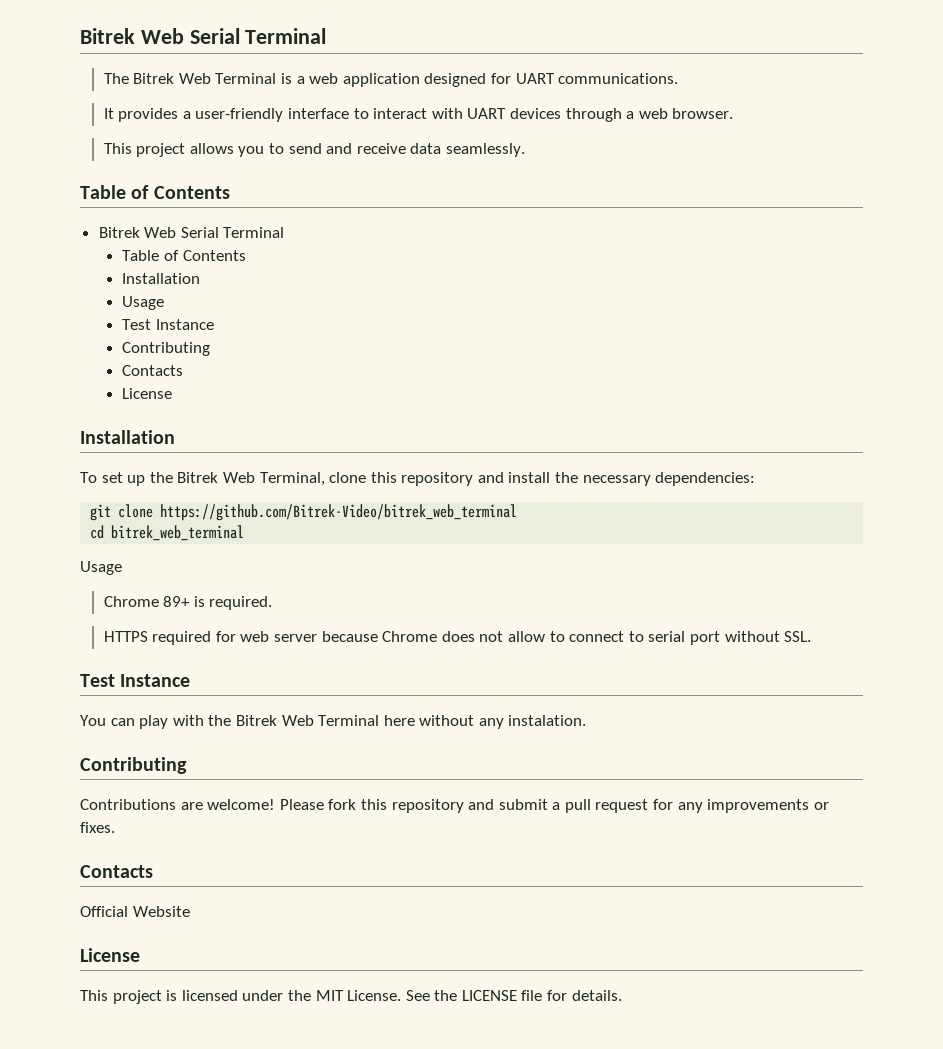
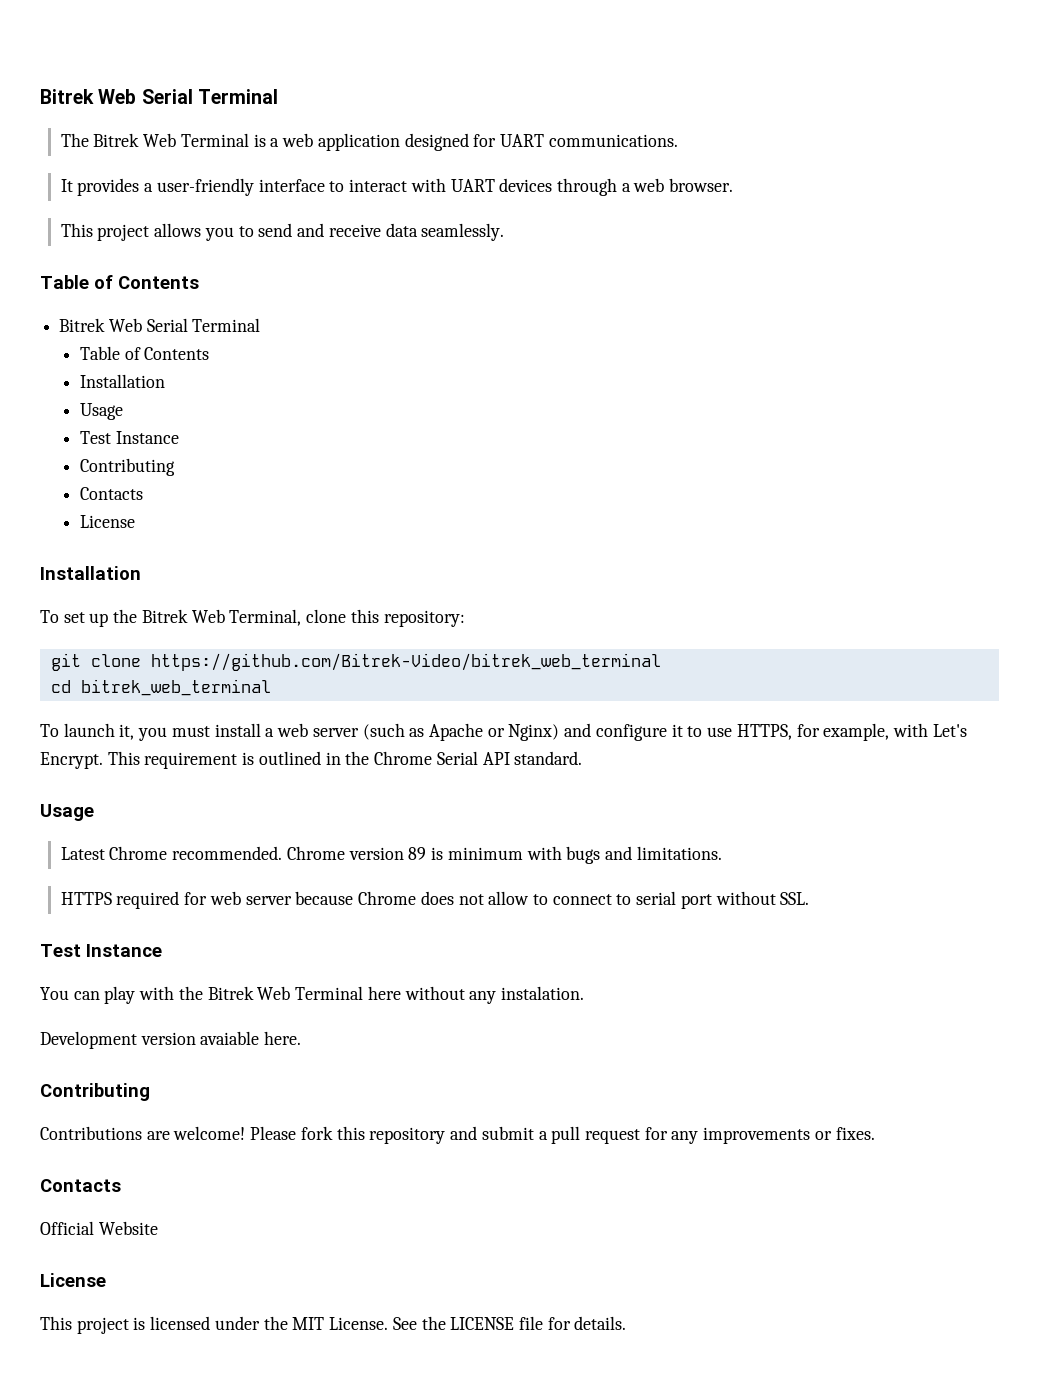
- To set up the Bitrek Web Terminal, clone this repository and install the necessary dependencies:
+ To set up the Bitrek Web Terminal, clone this repository:
  cd bitrek_web_terminal
+ To launch it, you must install a web server (such as Apache or Nginx) and configure it to use HTTPS, for example, with Let's Encrypt. This requirement is outlined in the Chrome Serial API standard.
  Usage
- Chrome 89+ is required.
+ Latest Chrome recommended. Chrome version 89 is minimum with bugs and limitations.
+ Development version avaiable here.

